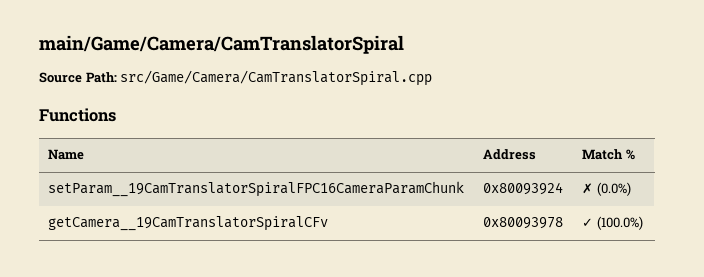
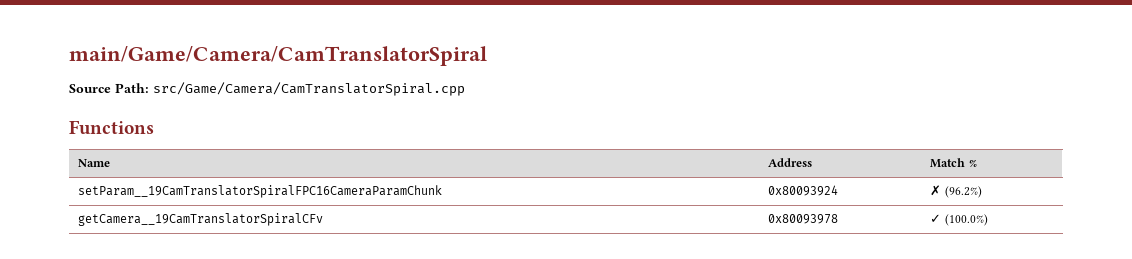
- setParam__19CamTranslatorSpiralFPC16CameraParamChunk | 0x80093924 | ✗ (0.0%)
+ setParam__19CamTranslatorSpiralFPC16CameraParamChunk | 0x80093924 | ✗ (96.2%)

